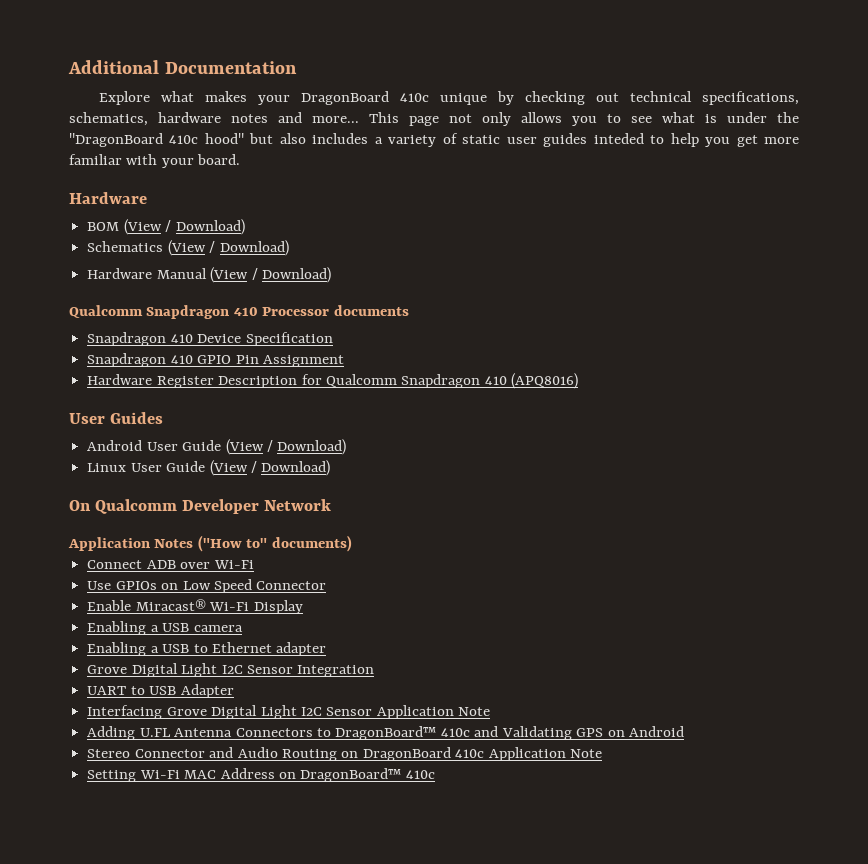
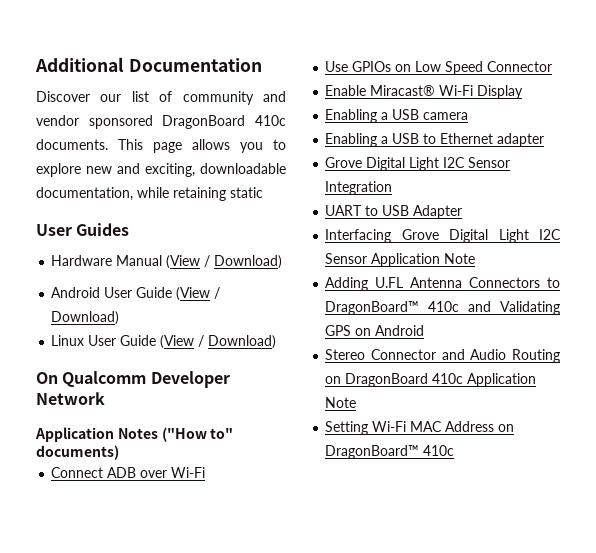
- Explore what makes your DragonBoard 410c unique by checking out technical specifications, schematics, hardware notes and more... This page not only allows you to see what is under the "DragonBoard 410c hood" but also includes a variety of static user guides inteded to help you get more familiar with your board.
- Hardware
- BOM (View / Download)
- Schematics (View / Download)
+ Discover our list of community and vendor sponsored DragonBoard 410c documents. This page allows you to explore new and exciting, downloadable documentation, while retaining static
+ User Guides
- Qualcomm Snapdragon 410 Processor documents
- Snapdragon 410 Device Specification
- Snapdragon 410 GPIO Pin Assignment
- Hardware Register Description for Qualcomm Snapdragon 410 (APQ8016)
- User Guides

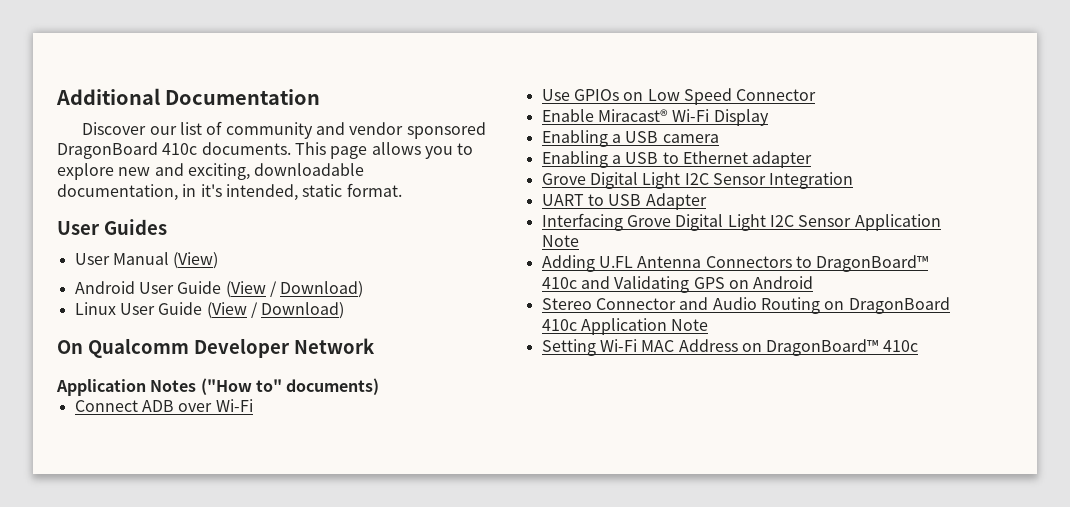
- This page allows you to explore new and exciting, downloadable documentation, while retaining static
+ This page allows you to explore new and exciting, downloadable documentation, in it's intended, static format.
- Hardware Manual (View / Download)
+ User Manual (View)

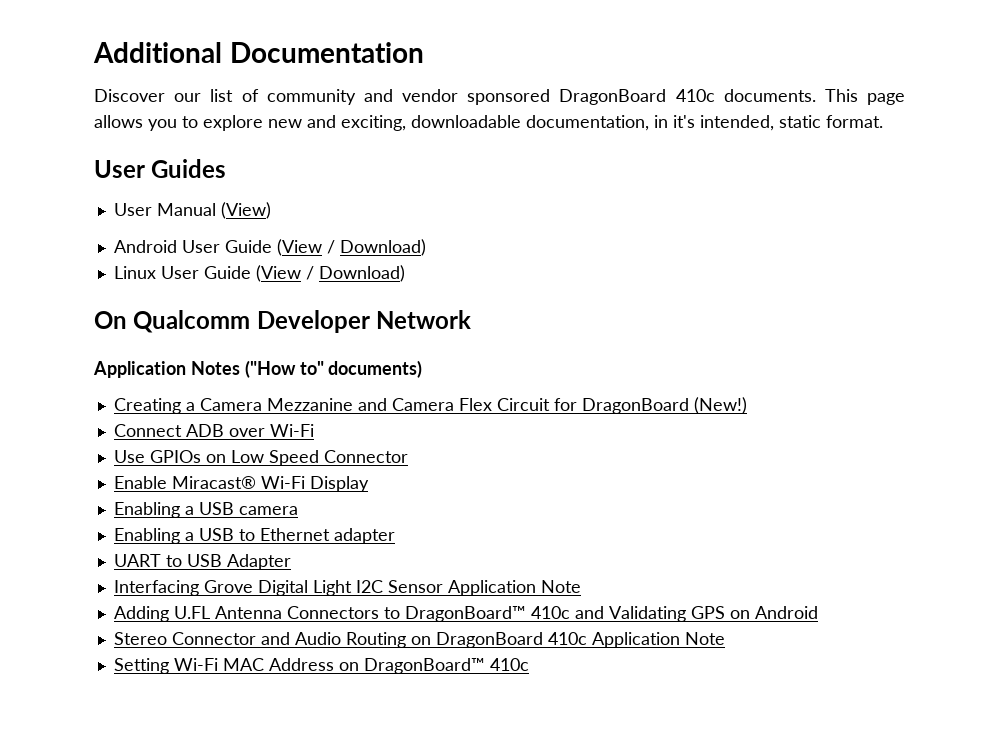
+ Creating a Camera Mezzanine and Camera Flex Circuit for DragonBoard (New!)
- Grove Digital Light I2C Sensor Integration

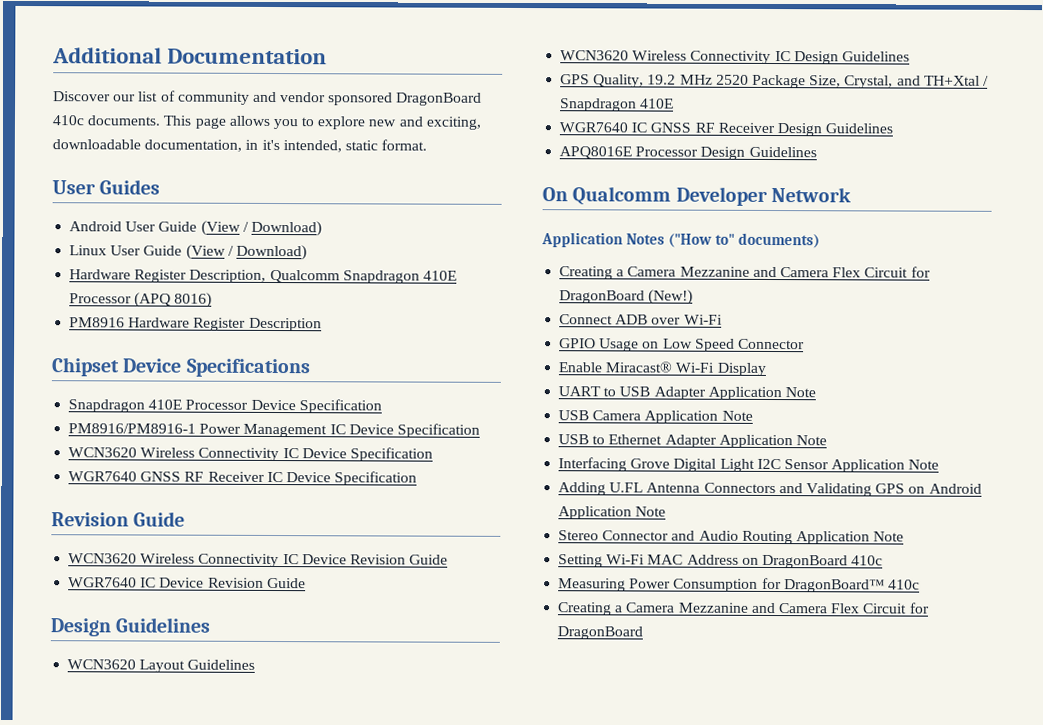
- User Manual (View)
+ Hardware Register Description, Qualcomm Snapdragon 410E Processor (APQ 8016)
+ PM8916 Hardware Register Description
+ Chipset Device Specifications
+ Snapdragon 410E Processor Device Specification
+ PM8916/PM8916-1 Power Management IC Device Specification
+ WCN3620 Wireless Connectivity IC Device Specification
+ WGR7640 GNSS RF Receiver IC Device Specification
+ Revision Guide
+ WCN3620 Wireless Connectivity IC Device Revision Guide
+ WGR7640 IC Device Revision Guide
+ Design Guidelines
+ WCN3620 Layout Guidelines
+ WCN3620 Wireless Connectivity IC Design Guidelines
+ GPS Quality, 19.2 MHz 2520 Package Size, Crystal, and TH+Xtal / Snapdragon 410E
+ WGR7640 IC GNSS RF Receiver Design Guidelines
+ APQ8016E Processor Design Guidelines
- Use GPIOs on Low Speed Connector
+ GPIO Usage on Low Speed Connector
- Enabling a USB camera
- Enabling a USB to Ethernet adapter
- UART to USB Adapter
+ UART to USB Adapter Application Note
+ USB Camera Application Note
+ USB to Ethernet Adapter Application Note
- Adding U.FL Antenna Connectors to DragonBoard™ 410c and Validating GPS on Android
+ Adding U.FL Antenna Connectors and Validating GPS on Android Application Note
- Stereo Connector and Audio Routing on DragonBoard 410c Application Note
+ Stereo Connector and Audio Routing Application Note
- Setting Wi-Fi MAC Address on DragonBoard™ 410c
+ Setting Wi-Fi MAC Address on DragonBoard 410c
+ Measuring Power Consumption for DragonBoard™ 410c
+ Creating a Camera Mezzanine and Camera Flex Circuit for DragonBoard

